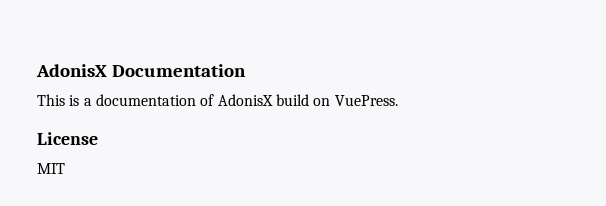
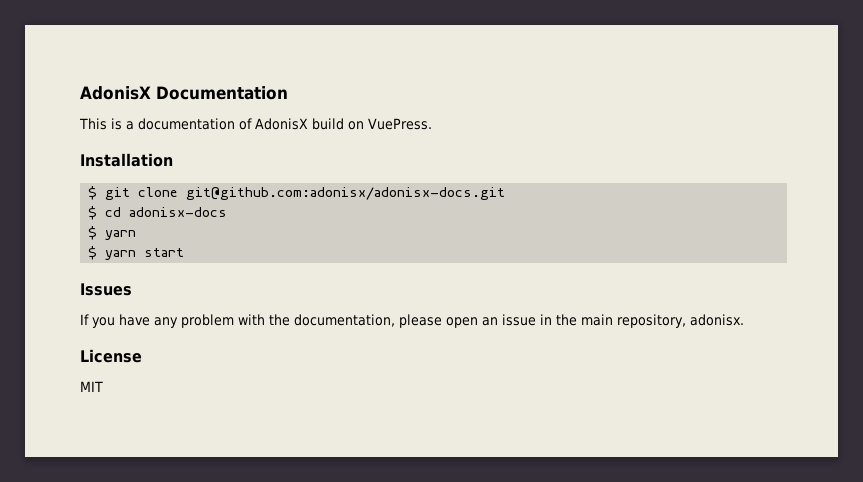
+ Installation
+ $ git clone git@github.com:adonisx/adonisx-docs.git
+ $ cd adonisx-docs
+ $ yarn
+ $ yarn start
+ Issues
+ If you have any problem with the documentation, please open an issue in the main repository, adonisx.

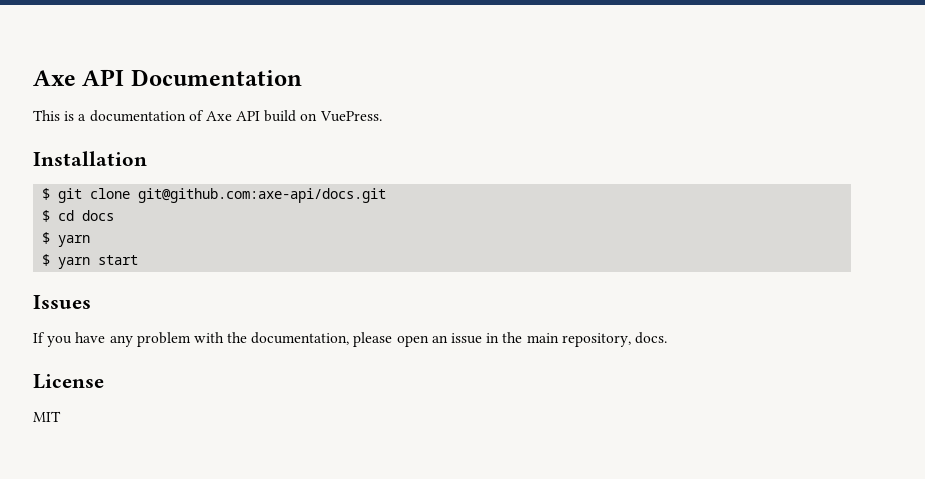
- AdonisX Documentation
+ Axe API Documentation
- This is a documentation of AdonisX build on VuePress.
+ This is a documentation of Axe API build on VuePress.
- $ git clone git@github.com:adonisx/adonisx-docs.git
+ $ git clone git@github.com:axe-api/docs.git
- $ cd adonisx-docs
+ $ cd docs
- If you have any problem with the documentation, please open an issue in the main repository, adonisx.
+ If you have any problem with the documentation, please open an issue in the main repository, docs.

